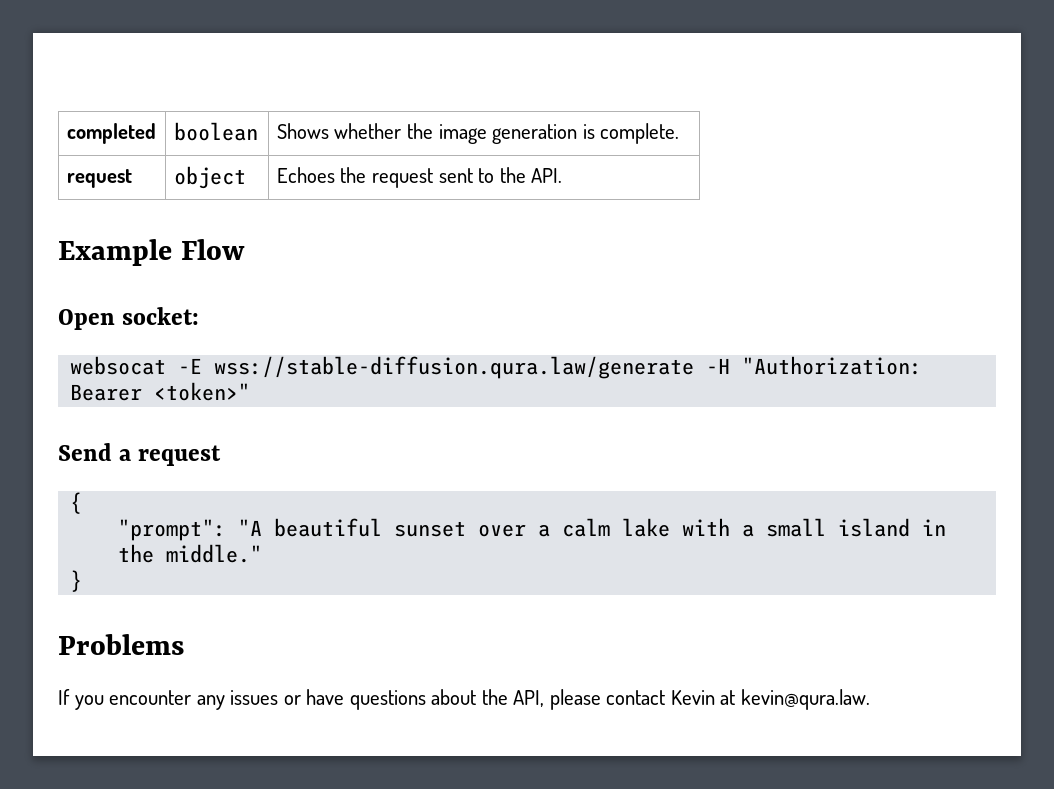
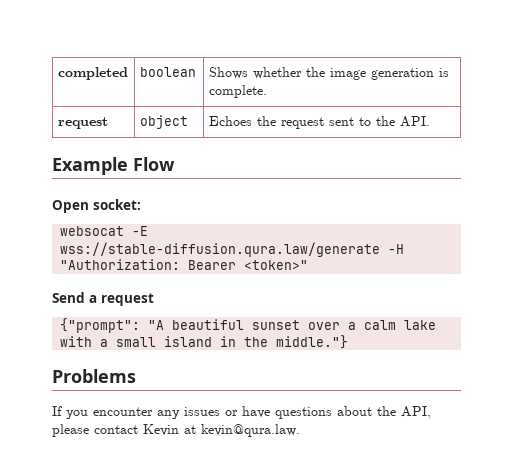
- {
- "prompt": "A beautiful sunset over a calm lake with a small island in the middle."
- }
+ {"prompt": "A beautiful sunset over a calm lake with a small island in the middle."}

